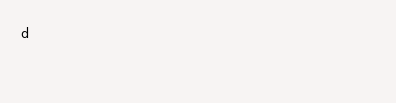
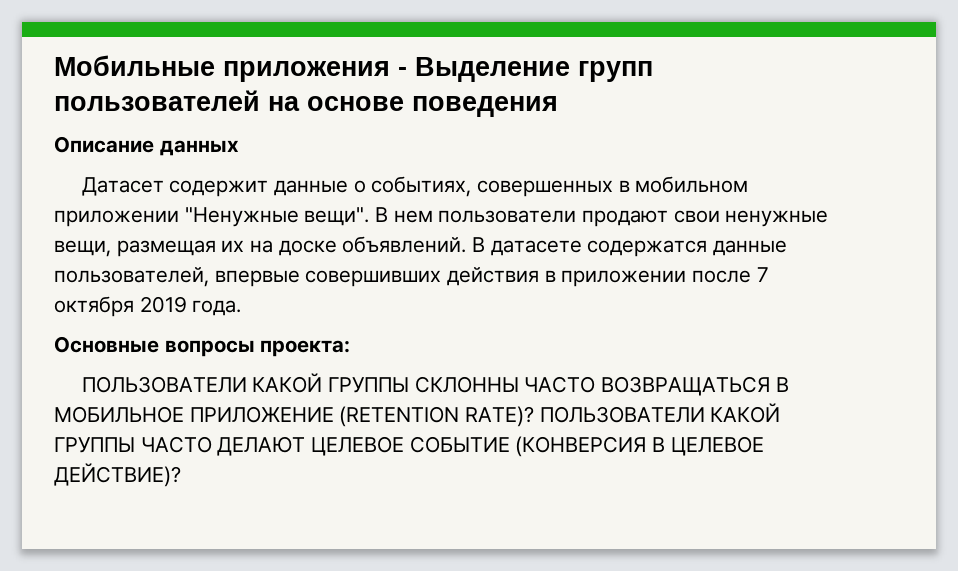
- d
+ Мобильные приложения - Выделение групп пользователей на основе поведения
+ Описание данных
+ Датасет содержит данные о событиях, совершенных в мобильном приложении "Ненужные вещи". В нем пользователи продают свои ненужные вещи, размещая их на доске объявлений. В датасете содержатся данные пользователей, впервые совершивших действия в приложении после 7 октября 2019 года.
+ Основные вопросы проекта:
+ ПОЛЬЗОВАТЕЛИ КАКОЙ ГРУППЫ СКЛОННЫ ЧАСТО ВОЗВРАЩАТЬСЯ В МОБИЛЬНОЕ ПРИЛОЖЕНИЕ (RETENTION RATE)? ПОЛЬЗОВАТЕЛИ КАКОЙ ГРУППЫ ЧАСТО ДЕЛАЮТ ЦЕЛЕВОЕ СОБЫТИЕ (КОНВЕРСИЯ В ЦЕЛЕВОЕ ДЕЙСТВИЕ)?

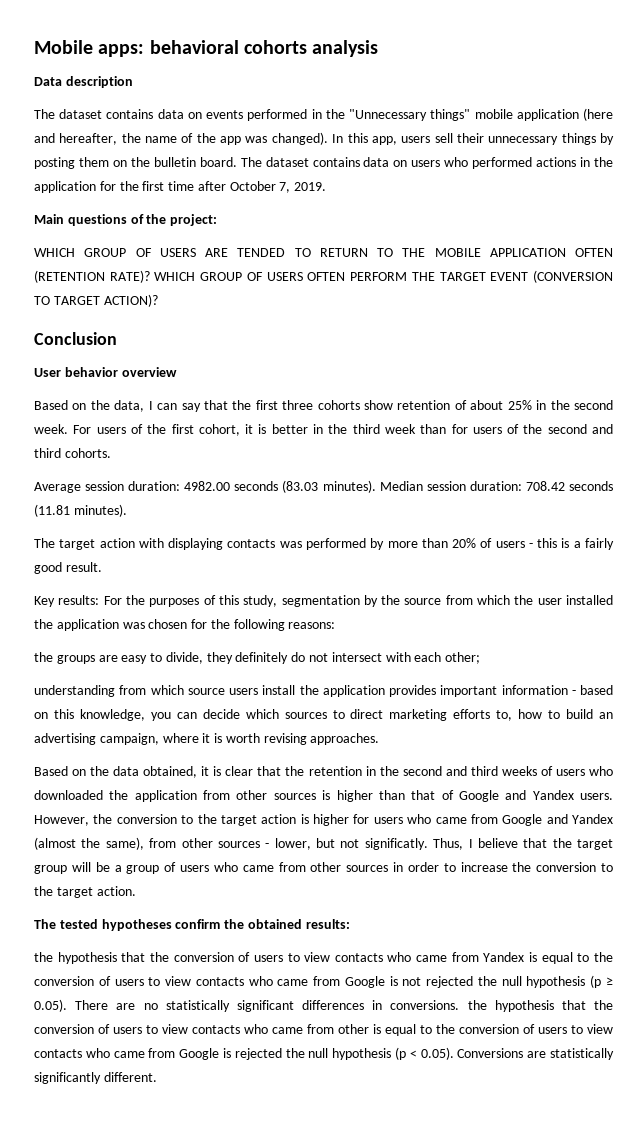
- Мобильные приложения - Выделение групп пользователей на основе поведения
- Описание данных
- Датасет содержит данные о событиях, совершенных в мобильном приложении "Ненужные вещи". В нем пользователи продают свои ненужные вещи, размещая их на доске объявлений. В датасете содержатся данные пользователей, впервые совершивших действия в приложении после 7 октября 2019 года.
- Основные вопросы проекта:
- ПОЛЬЗОВАТЕЛИ КАКОЙ ГРУППЫ СКЛОННЫ ЧАСТО ВОЗВРАЩАТЬСЯ В МОБИЛЬНОЕ ПРИЛОЖЕНИЕ (RETENTION RATE)? ПОЛЬЗОВАТЕЛИ КАКОЙ ГРУППЫ ЧАСТО ДЕЛАЮТ ЦЕЛЕВОЕ СОБЫТИЕ (КОНВЕРСИЯ В ЦЕЛЕВОЕ ДЕЙСТВИЕ)?
+ Mobile apps: behavioral cohorts analysis
+ Data description
+ The dataset contains data on events performed in the "Unnecessary things" mobile application (here and hereafter, the name of the app was changed). In this app, users sell their unnecessary things by posting them on the bulletin board. The dataset contains data on users who performed actions in the application for the first time after October 7, 2019.
+ Main questions of the project:
+ WHICH GROUP OF USERS ARE TENDED TO RETURN TO THE MOBILE APPLICATION OFTEN (RETENTION RATE)? WHICH GROUP OF USERS OFTEN PERFORM THE TARGET EVENT (CONVERSION TO TARGET ACTION)?
+ Conclusion
+ User behavior overview
+ Based on the data, I can say that the first three cohorts show retention of about 25% in the second week. For users of the first cohort, it is better in the third week than for users of the second and third cohorts.
+ Average session duration: 4982.00 seconds (83.03 minutes). Median session duration: 708.42 seconds (11.81 minutes).
+ The target action with displaying contacts was performed by more than 20% of users - this is a fairly good result.
+ Key results: For the purposes of this study, segmentation by the source from which the user installed the application was chosen for the following reasons:
+ the groups are easy to divide, they definitely do not intersect with each other;
+ understanding from which source users install the application provides important information - based on this knowledge, you can decide which sources to direct marketing efforts to, how to build an advertising campaign, where it is worth revising approaches.
+ Based on the data obtained, it is clear that the retention in the second and third weeks of users who downloaded the application from other sources is higher than that of Google and Yandex users. However, the conversion to the target action is higher for users who came from Google and Yandex (almost the same), from other sources - lower, but not significatly. Thus, I believe that the target group will be a group of users who came from other sources in order to increase the conversion to the target action.
+ The tested hypotheses confirm the obtained results:
+ the hypothesis that the conversion of users to view contacts who came from Yandex is equal to the conversion of users to view contacts who came from Google is not rejected the null hypothesis (p ≥ 0.05). There are no statistically significant differences in conversions. the hypothesis that the conversion of users to view contacts who came from other is equal to the conversion of users to view contacts who came from Google is rejected the null hypothesis (p < 0.05). Conversions are statistically significantly different.

